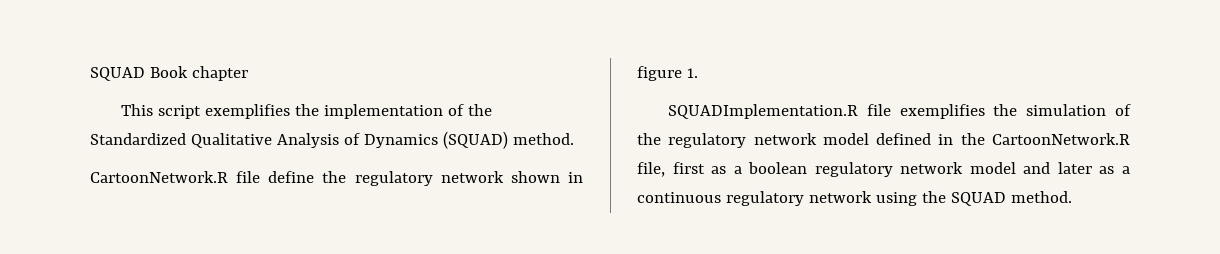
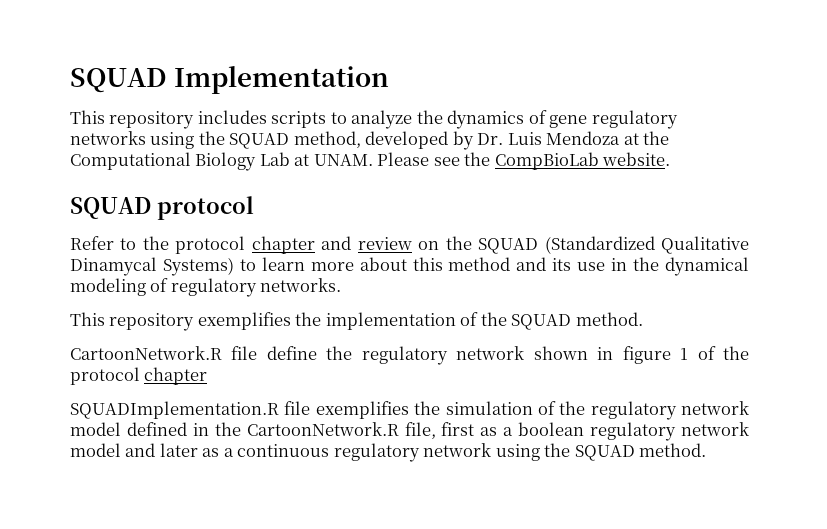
- SQUAD Book chapter
- This script exemplifies the implementation of the Standardized Qualitative Analysis of Dynamics (SQUAD) method.
+ SQUAD Implementation
+ This repository includes scripts to analyze the dynamics of gene regulatory networks using the SQUAD method, developed by Dr. Luis Mendoza at the Computational Biology Lab at UNAM. Please see the CompBioLab website.
+ SQUAD protocol
+ Refer to the protocol chapter and review on the SQUAD (Standardized Qualitative Dinamycal Systems) to learn more about this method and its use in the dynamical modeling of regulatory networks.
+ This repository exemplifies the implementation of the SQUAD method.
- CartoonNetwork.R file define the regulatory network shown in figure 1.
+ CartoonNetwork.R file define the regulatory network shown in figure 1 of the protocol chapter

